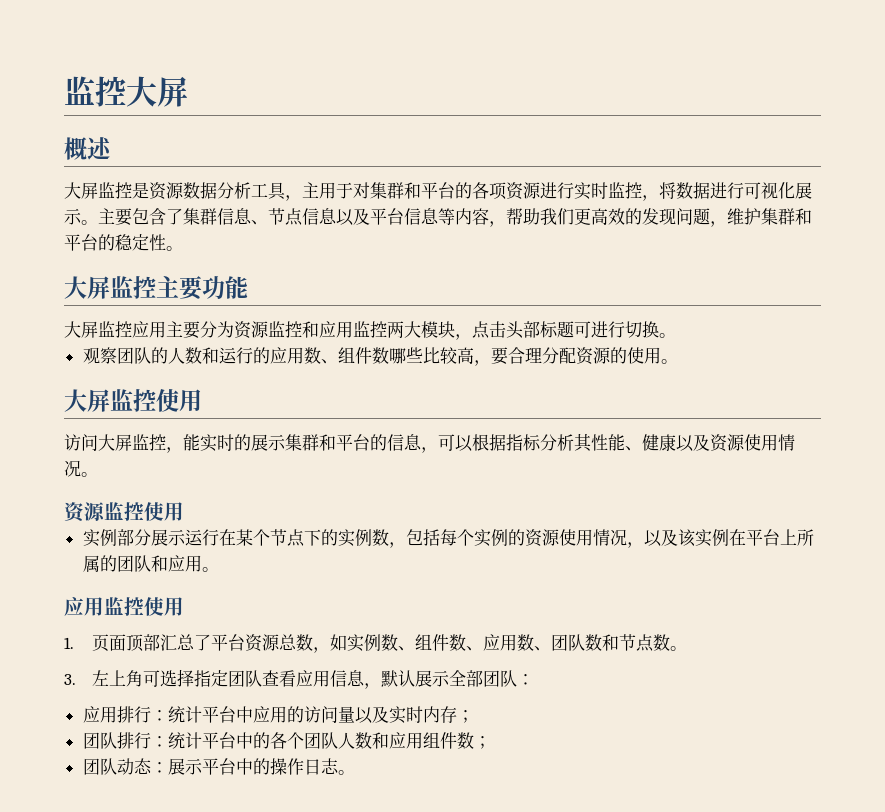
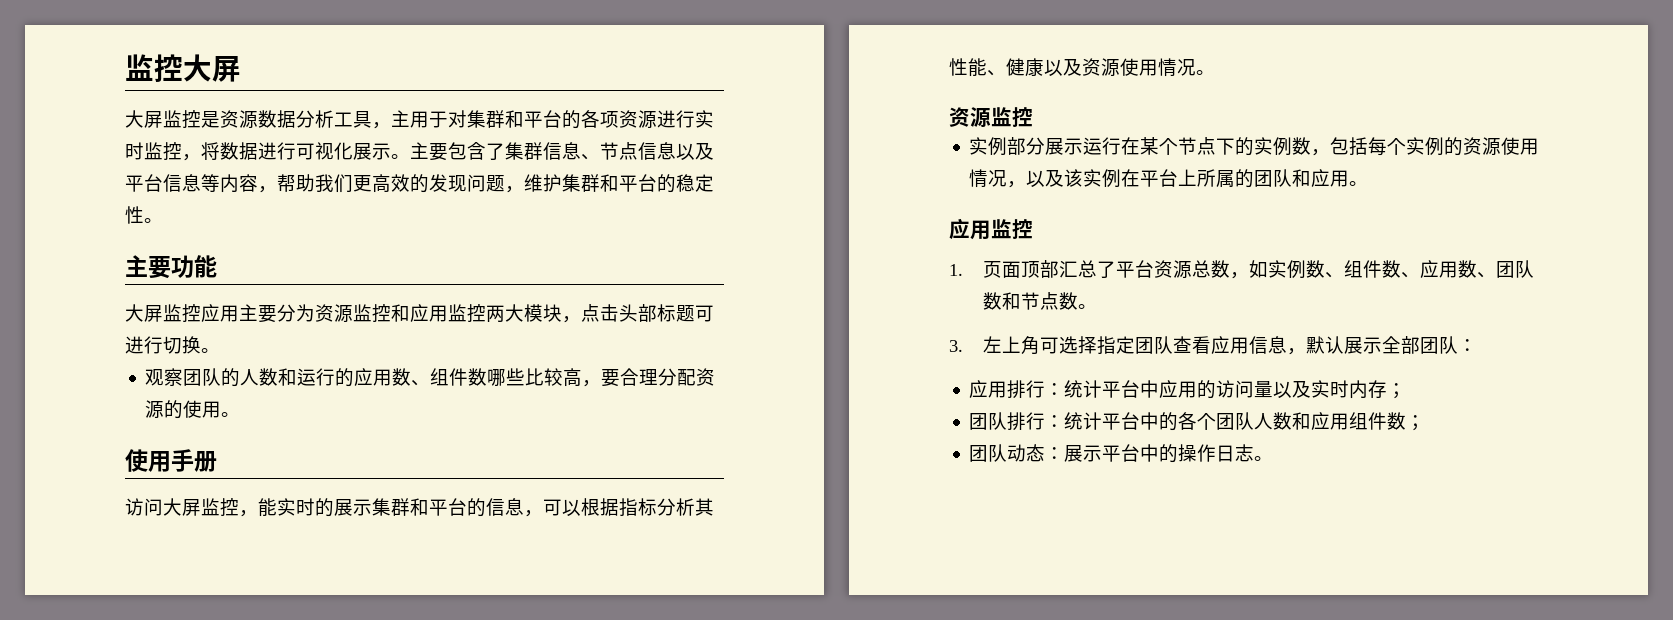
- 概述
- 大屏监控主要功能
+ 主要功能
- 大屏监控使用
+ 使用手册
  访问大屏监控，能实时的展示集群和平台的信息，可以根据指标分析其性能、健康以及资源使用情况。
- 资源监控使用
+ 资源监控
  实例部分展示运行在某个节点下的实例数，包括每个实例的资源使用情况，以及该实例在平台上所属的团队和应用。
- 应用监控使用
+ 应用监控

